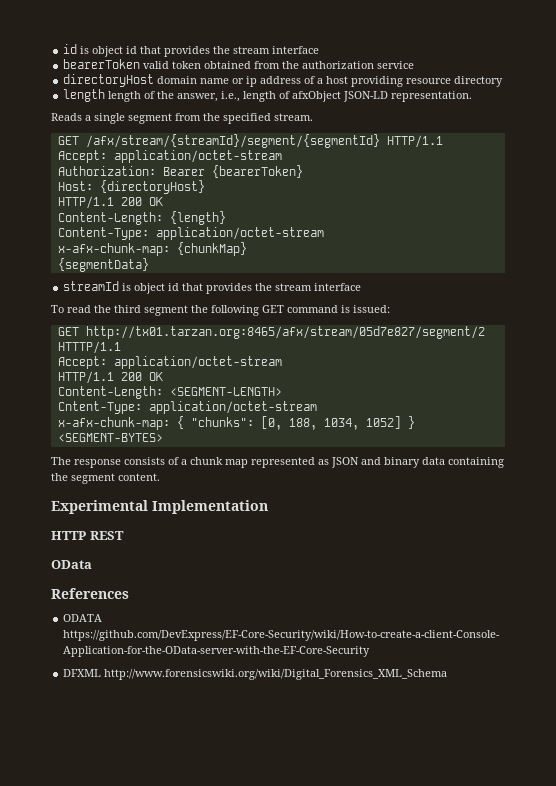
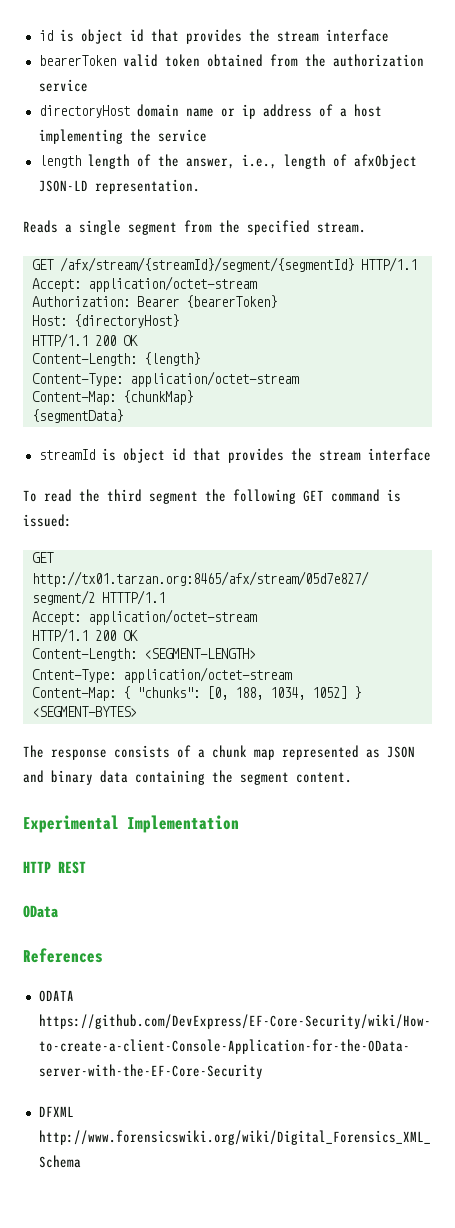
- directoryHost domain name or ip address of a host providing resource directory
+ directoryHost domain name or ip address of a host implementing the service
- x-afx-chunk-map: {chunkMap}
+ Content-Map: {chunkMap}
- x-afx-chunk-map: { "chunks": [0, 188, 1034, 1052] }
+ Content-Map: { "chunks": [0, 188, 1034, 1052] }

